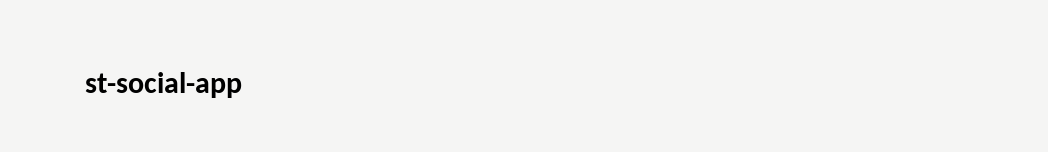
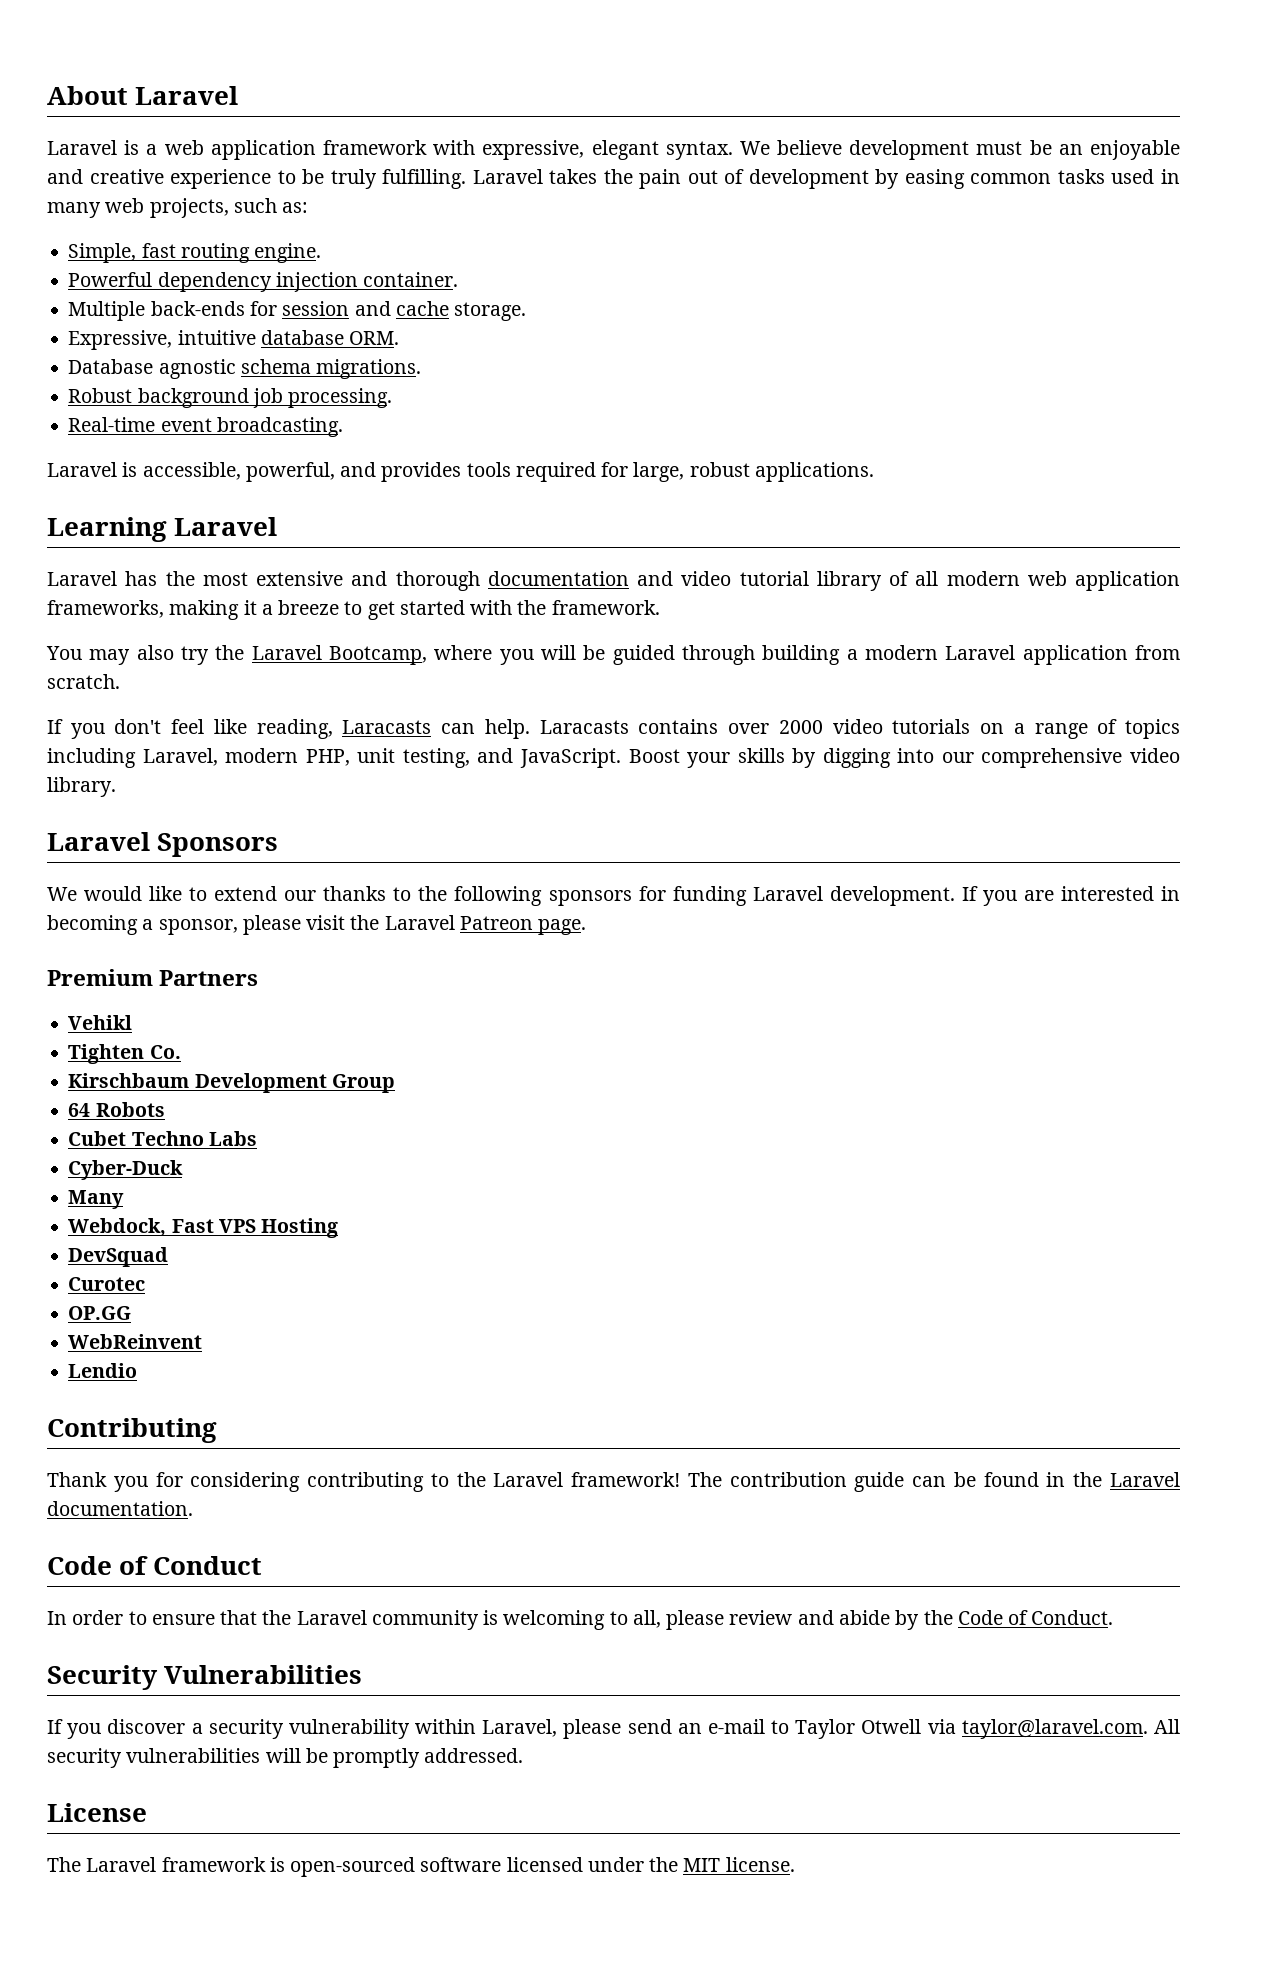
- st-social-app
+ About Laravel
+ Laravel is a web application framework with expressive, elegant syntax. We believe development must be an enjoyable and creative experience to be truly fulfilling. Laravel takes the pain out of development by easing common tasks used in many web projects, such as:
+ Simple, fast routing engine.
+ Powerful dependency injection container.
+ Multiple back-ends for session and cache storage.
+ Expressive, intuitive database ORM.
+ Database agnostic schema migrations.
+ Robust background job processing.
+ Real-time event broadcasting.
+ Laravel is accessible, powerful, and provides tools required for large, robust applications.
+ Learning Laravel
+ Laravel has the most extensive and thorough documentation and video tutorial library of all modern web application frameworks, making it a breeze to get started with the framework.
+ You may also try the Laravel Bootcamp, where you will be guided through building a modern Laravel application from scratch.
+ If you don't feel like reading, Laracasts can help. Laracasts contains over 2000 video tutorials on a range of topics including Laravel, modern PHP, unit testing, and JavaScript. Boost your skills by digging into our comprehensive video library.
+ Laravel Sponsors
+ We would like to extend our thanks to the following sponsors for funding Laravel development. If you are interested in becoming a sponsor, please visit the Laravel Patreon page.
+ Premium Partners
+ Vehikl
+ Tighten Co.
+ Kirschbaum Development Group
+ 64 Robots
+ Cubet Techno Labs
+ Cyber-Duck
+ Many
+ Webdock, Fast VPS Hosting
+ DevSquad
+ Curotec
+ OP.GG
+ WebReinvent
+ Lendio
+ Contributing
+ Thank you for considering contributing to the Laravel framework! The contribution guide can be found in the Laravel documentation.
+ Code of Conduct
+ In order to ensure that the Laravel community is welcoming to all, please review and abide by the Code of Conduct.
+ Security Vulnerabilities
+ If you discover a security vulnerability within Laravel, please send an e-mail to Taylor Otwell via taylor@laravel.com. All security vulnerabilities will be promptly addressed.
+ License
+ The Laravel framework is open-sourced software licensed under the MIT license.

